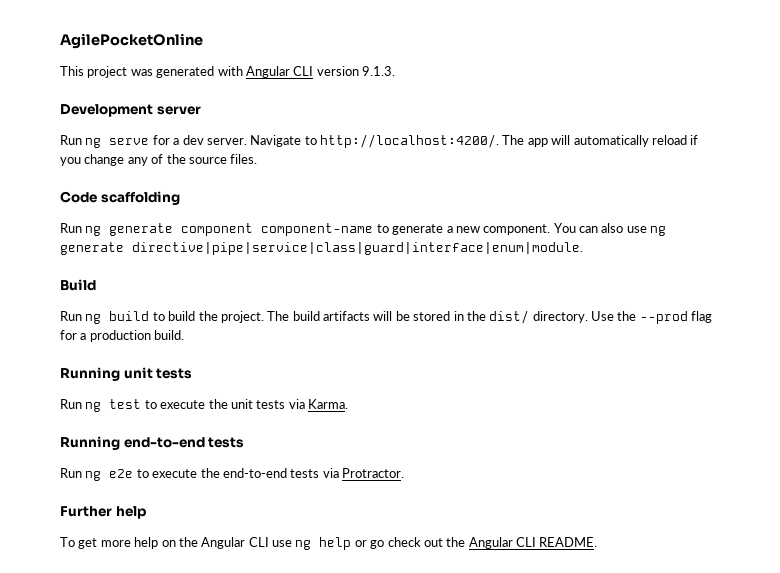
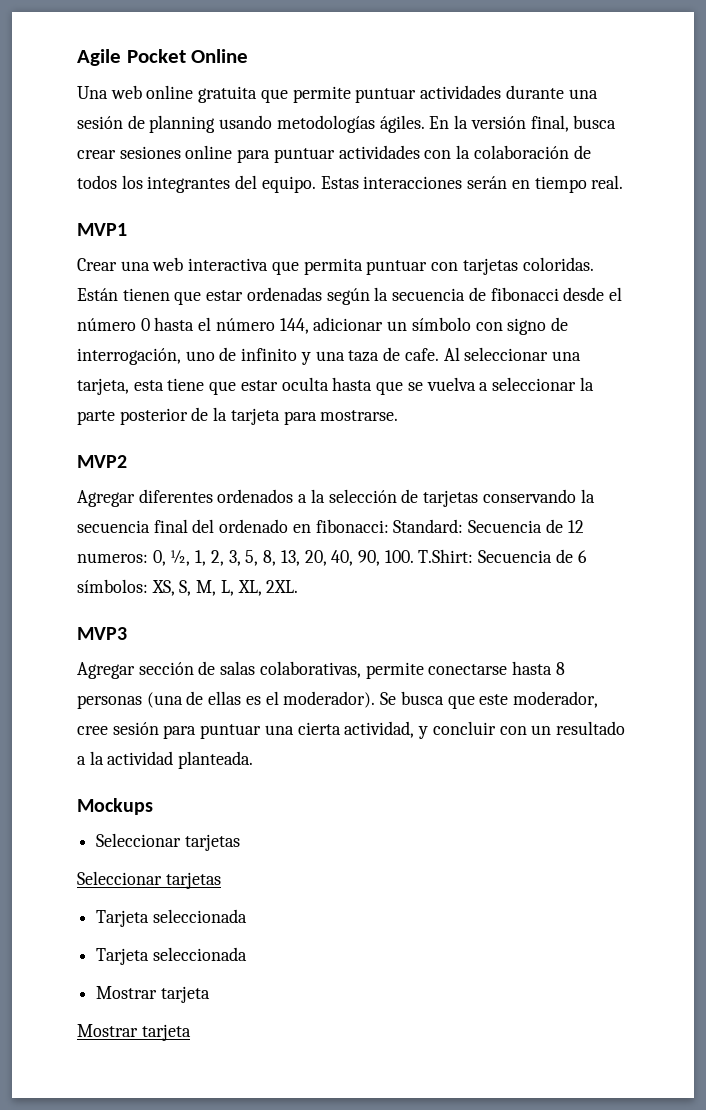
- AgilePocketOnline
- This project was generated with Angular CLI version 9.1.3.
- Development server
- Run ng serve for a dev server. Navigate to http://localhost:4200/. The app will automatically reload if you change any of the source files.
- Code scaffolding
- Run ng generate component component-name to generate a new component. You can also use ng generate directive|pipe|service|class|guard|interface|enum|module.
- Build
- Run ng build to build the project. The build artifacts will be stored in the dist/ directory. Use the --prod flag for a production build.
- Running unit tests
- Run ng test to execute the unit tests via Karma.
- Running end-to-end tests
- Run ng e2e to execute the end-to-end tests via Protractor.
- Further help
- To get more help on the Angular CLI use ng help or go check out the Angular CLI README.
+ Agile Pocket Online
+ Una web online gratuita que permite puntuar actividades durante una sesión de planning usando metodologías ágiles. En la versión final, busca crear sesiones online para puntuar actividades con la colaboración de todos los integrantes del equipo. Estas interacciones serán en tiempo real.
+ MVP1
+ Crear una web interactiva que permita puntuar con tarjetas coloridas. Están tienen que estar ordenadas según la secuencia de fibonacci desde el número 0 hasta el número 144, adicionar un símbolo con signo de interrogación, uno de infinito y una taza de cafe. Al seleccionar una tarjeta, esta tiene que estar oculta hasta que se vuelva a seleccionar la parte posterior de la tarjeta para mostrarse.
+ MVP2
+ Agregar diferentes ordenados a la selección de tarjetas conservando la secuencia final del ordenado en fibonacci: Standard: Secuencia de 12 numeros: 0, ½, 1, 2, 3, 5, 8, 13, 20, 40, 90, 100. T.Shirt: Secuencia de 6 símbolos: XS, S, M, L, XL, 2XL.
+ MVP3
+ Agregar sección de salas colaborativas, permite conectarse hasta 8 personas (una de ellas es el moderador). Se busca que este moderador, cree sesión para puntuar una cierta actividad, y concluir con un resultado a la actividad planteada.
+ Mockups
+ Seleccionar tarjetas
+ Seleccionar tarjetas
+ Tarjeta seleccionada
+ Tarjeta seleccionada
+ Mostrar tarjeta
+ Mostrar tarjeta

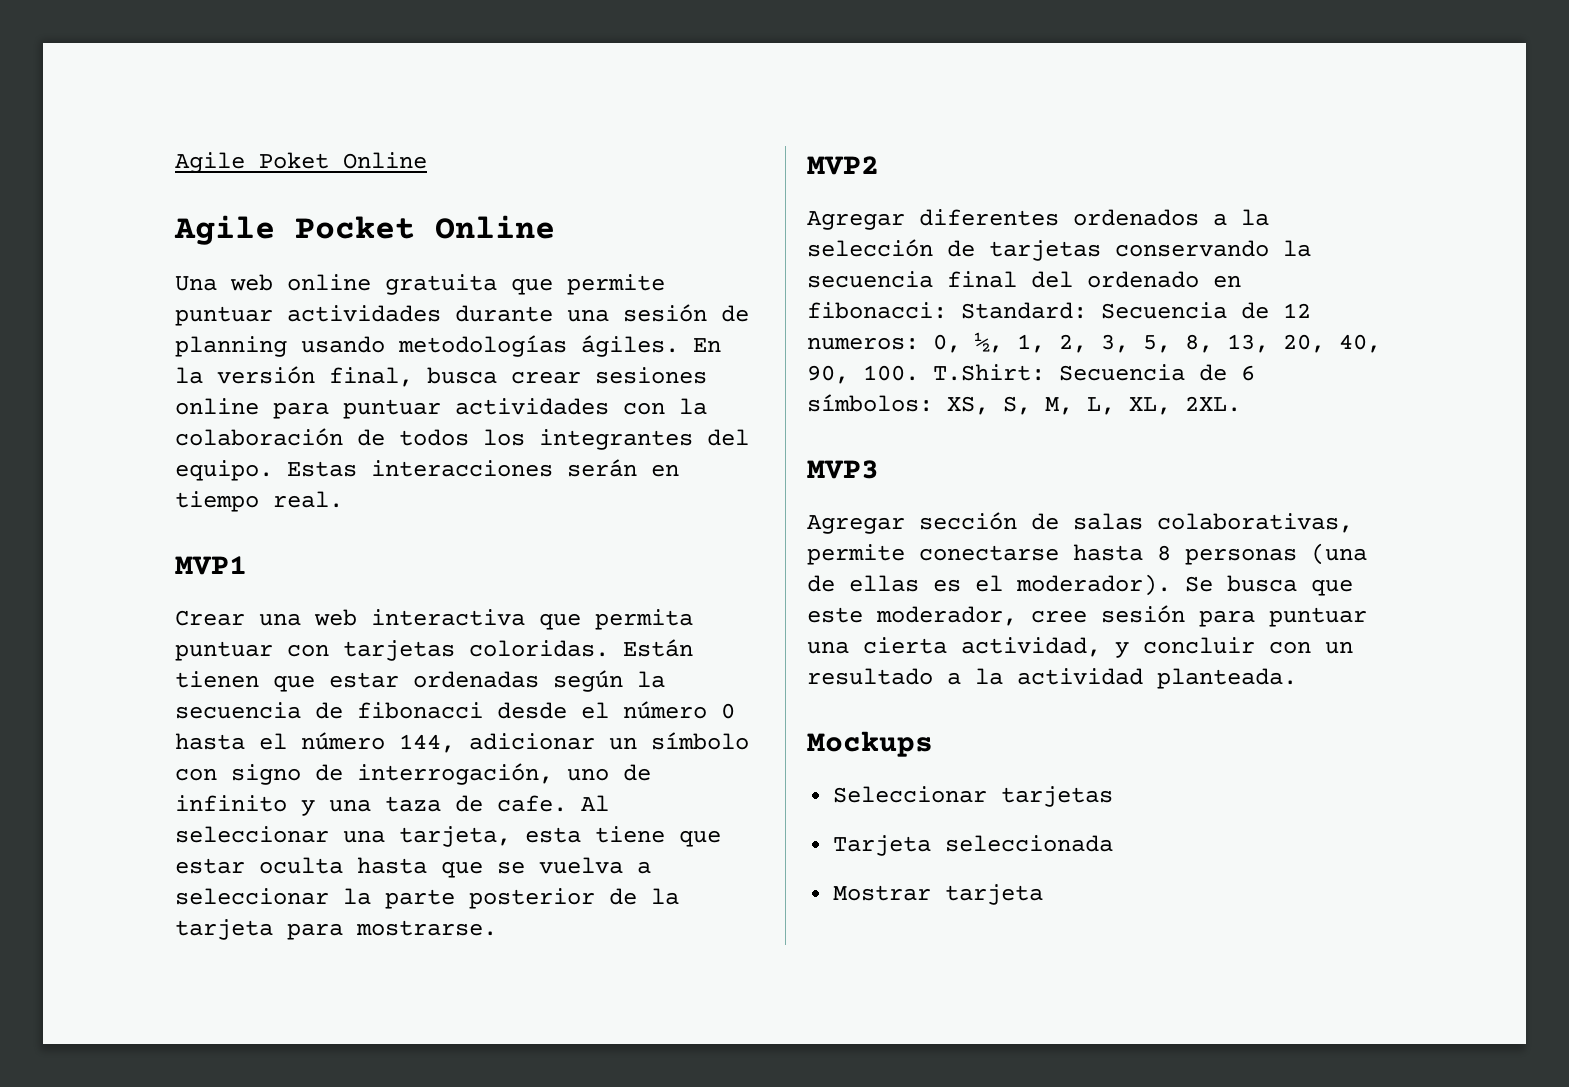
+ Agile Poket Online
  Mockups
  Seleccionar tarjetas
- Seleccionar tarjetas
- Tarjeta seleccionada
  Tarjeta seleccionada
- Mostrar tarjeta

